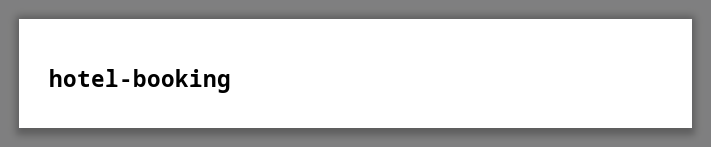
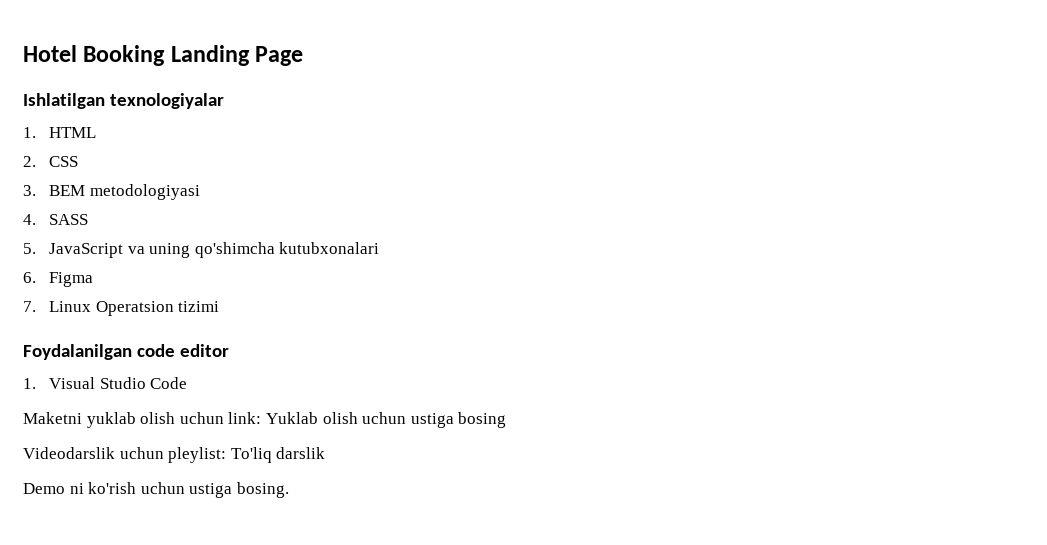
- hotel-booking
+ Hotel Booking Landing Page
+ Ishlatilgan texnologiyalar
+ 1. HTML
+ 2. CSS
+ 3. BEM metodologiyasi
+ 4. SASS
+ 5. JavaScript va uning qo'shimcha kutubxonalari
+ 6. Figma
+ 7. Linux Operatsion tizimi
+ Foydalanilgan code editor
+ 1. Visual Studio Code
+ Maketni yuklab olish uchun link: Yuklab olish uchun ustiga bosing
+ Videodarslik uchun pleylist: To'liq darslik
+ Demo ni ko'rish uchun ustiga bosing.

